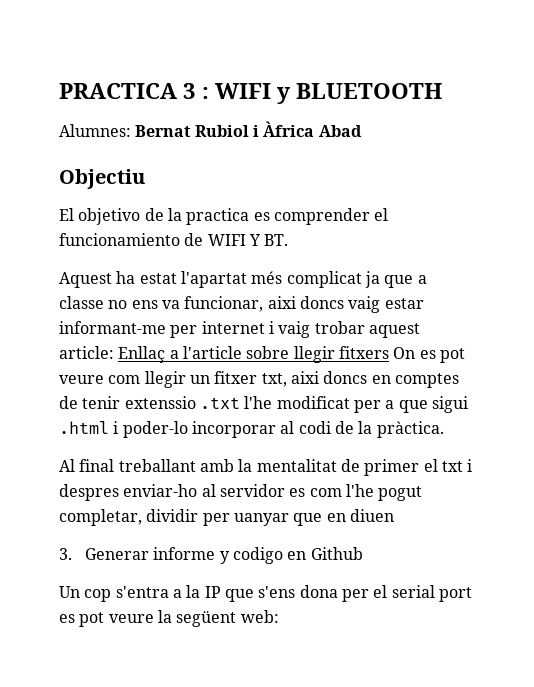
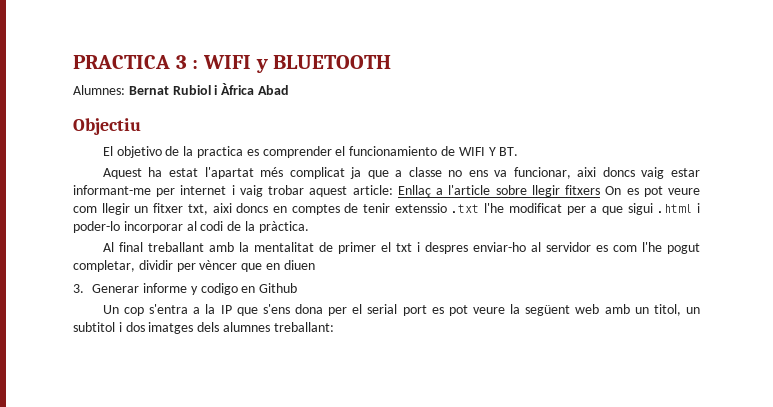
- Al final treballant amb la mentalitat de primer el txt i despres enviar-ho al servidor es com l'he pogut completar, dividir per uanyar que en diuen
+ Al final treballant amb la mentalitat de primer el txt i despres enviar-ho al servidor es com l'he pogut completar, dividir per vèncer que en diuen
- Un cop s'entra a la IP que s'ens dona per el serial port es pot veure la següent web:
+ Un cop s'entra a la IP que s'ens dona per el serial port es pot veure la següent web amb un titol, un subtitol i dos imatges dels alumnes treballant:

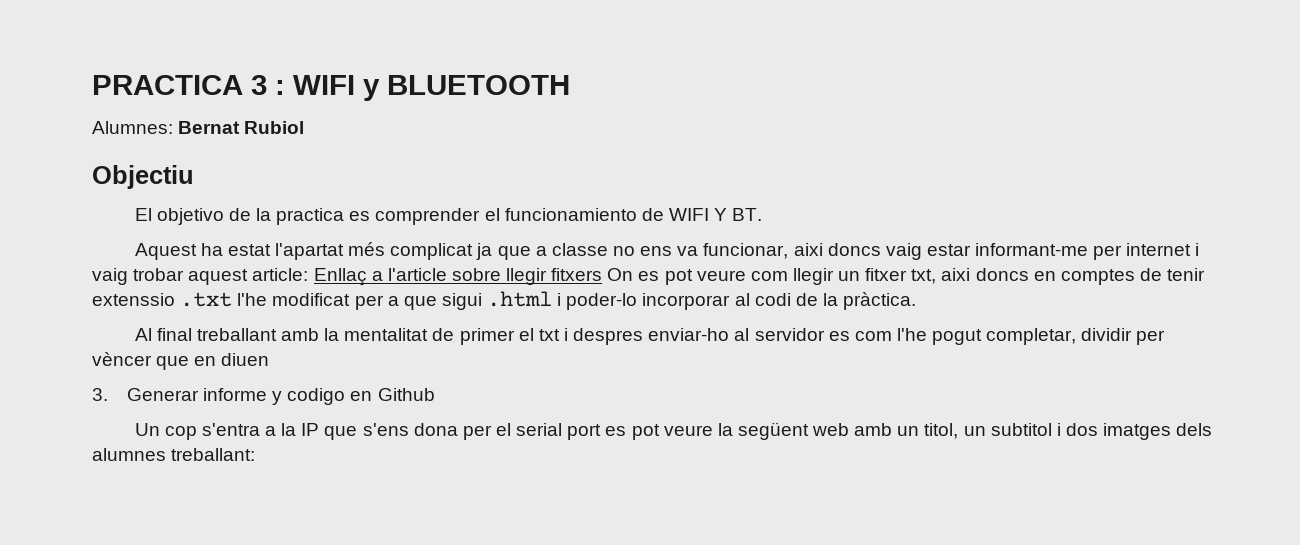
- Alumnes: Bernat Rubiol i Àfrica Abad
+ Alumnes: Bernat Rubiol

